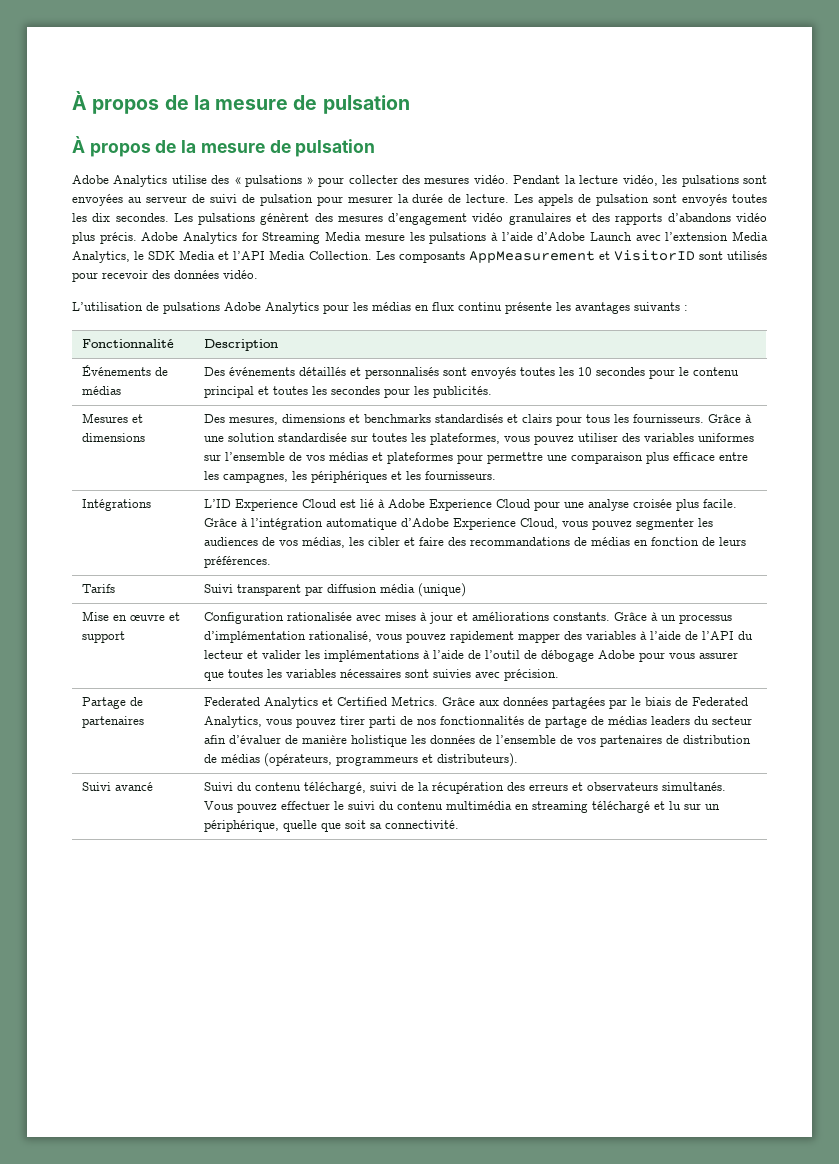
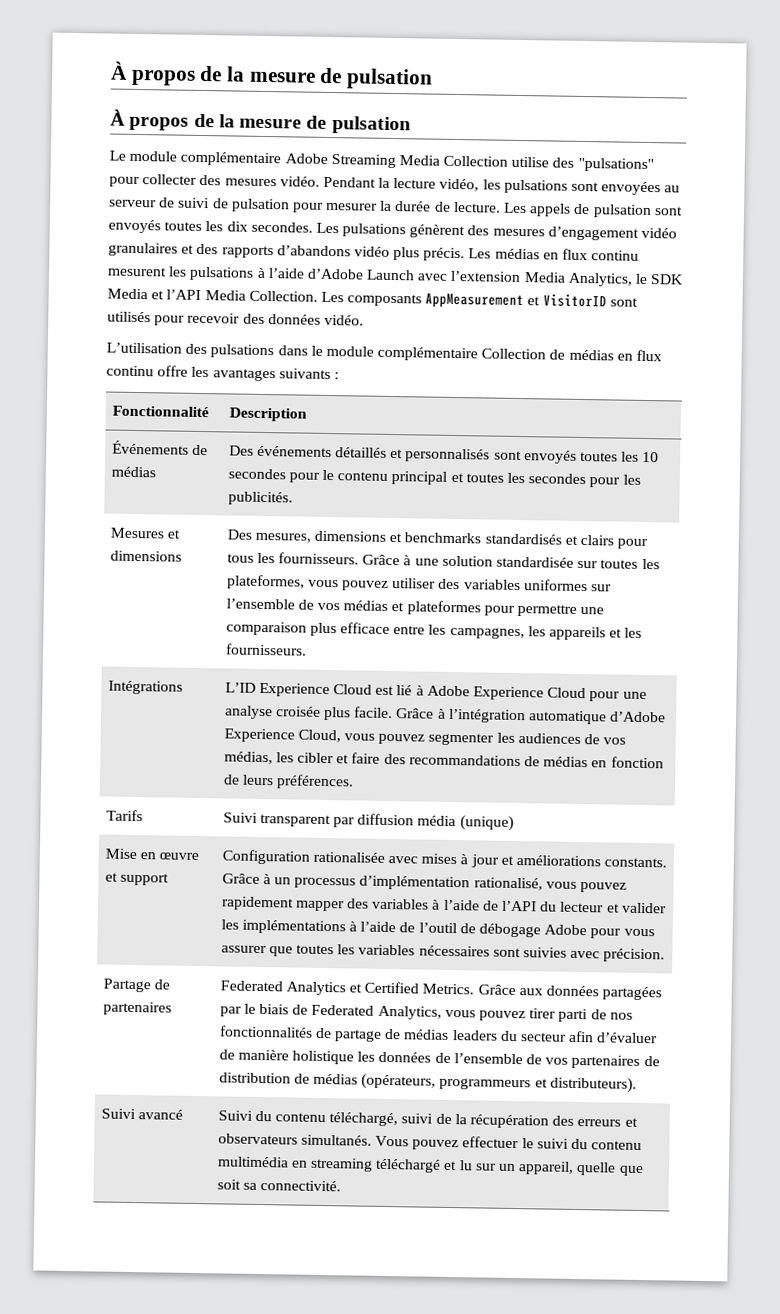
- Adobe Analytics utilise des « pulsations » pour collecter des mesures vidéo.
+ Le module complémentaire Adobe Streaming Media Collection utilise des "pulsations" pour collecter des mesures vidéo.
- Adobe Analytics for Streaming Media mesure les pulsations à l’aide d’Adobe Launch avec l’extension Media Analytics, le SDK Media et l’API Media Collection.
+ Les médias en flux continu mesurent les pulsations à l’aide d’Adobe Launch avec l’extension Media Analytics, le SDK Media et l’API Media Collection.
- L’utilisation de pulsations Adobe Analytics pour les médias en flux continu présente les avantages suivants :
+ L’utilisation des pulsations dans le module complémentaire Collection de médias en flux continu offre les avantages suivants :
- Grâce à une solution standardisée sur toutes les plateformes, vous pouvez utiliser des variables uniformes sur l’ensemble de vos médias et plateformes pour permettre une comparaison plus efficace entre les campagnes, les périphériques et les fournisseurs.
+ Grâce à une solution standardisée sur toutes les plateformes, vous pouvez utiliser des variables uniformes sur l’ensemble de vos médias et plateformes pour permettre une comparaison plus efficace entre les campagnes, les appareils et les fournisseurs.
- Suivi avancé | Suivi du contenu téléchargé, suivi de la récupération des erreurs et observateurs simultanés. Vous pouvez effectuer le suivi du contenu multimédia en streaming téléchargé et lu sur un périphérique, quelle que soit sa connectivité.
+ Suivi avancé | Suivi du contenu téléchargé, suivi de la récupération des erreurs et observateurs simultanés. Vous pouvez effectuer le suivi du contenu multimédia en streaming téléchargé et lu sur un appareil, quelle que soit sa connectivité.

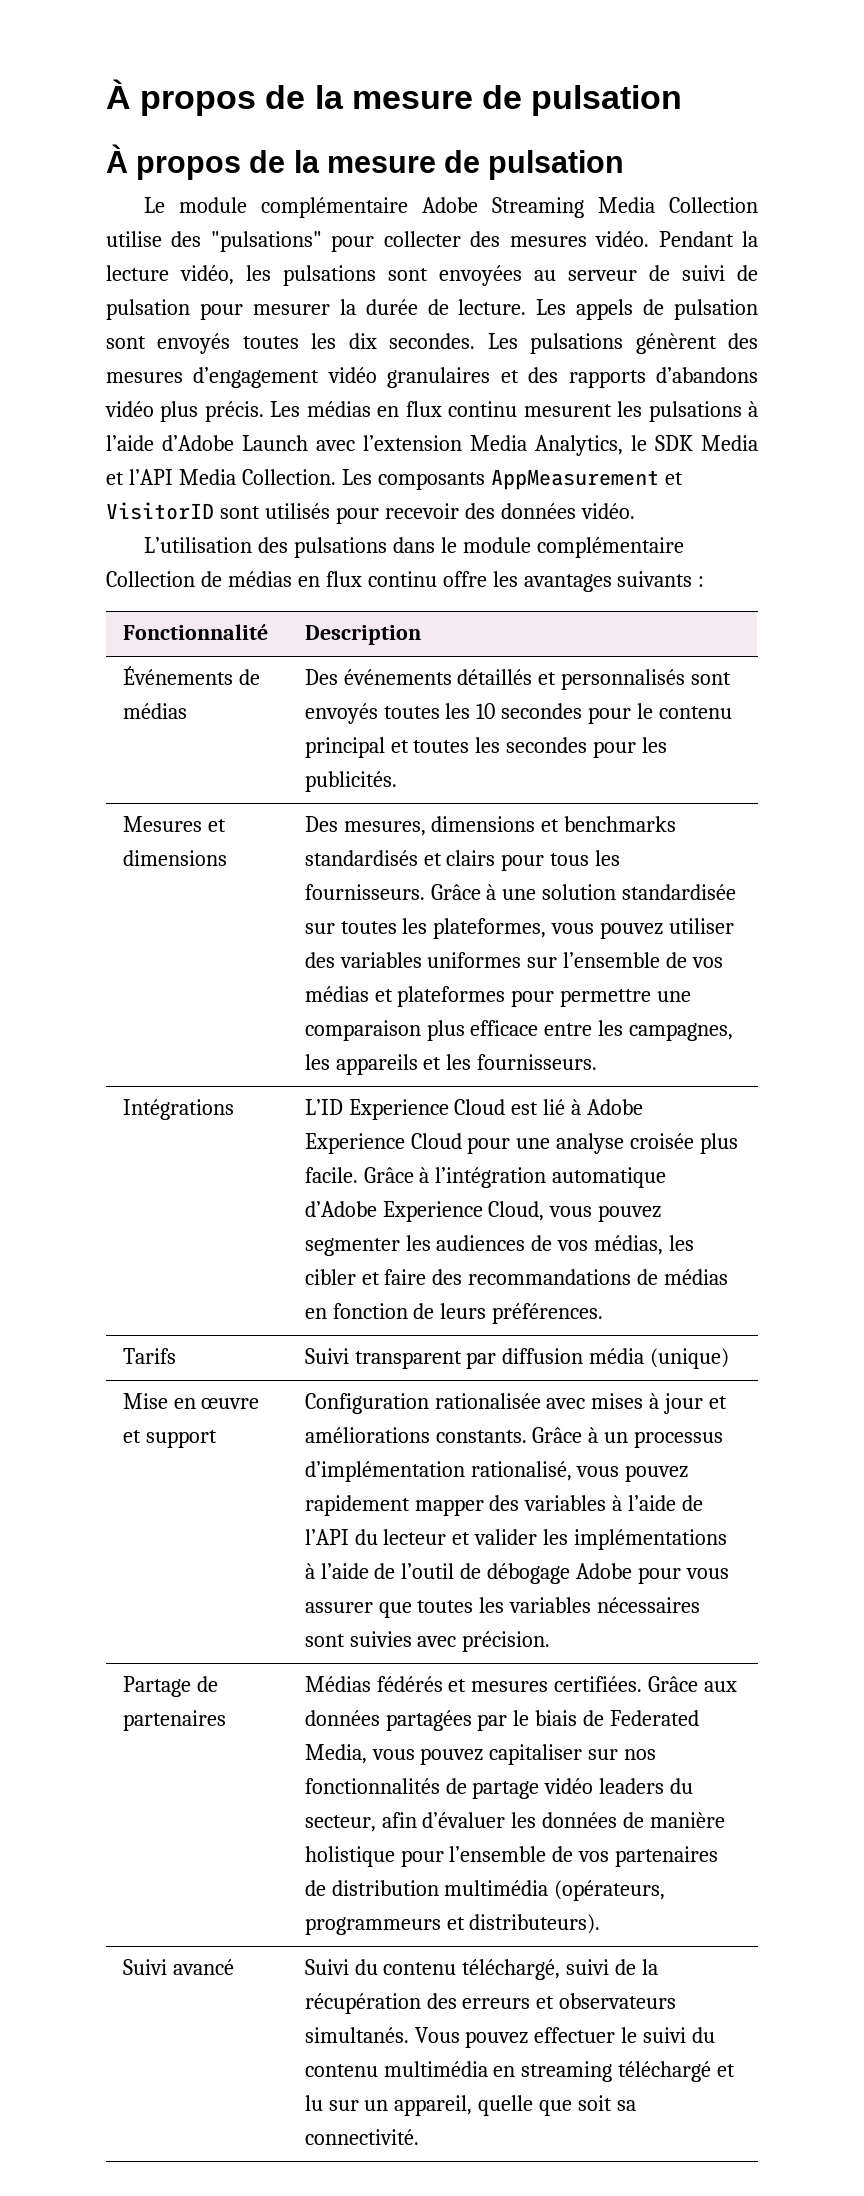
- Federated Analytics et Certified Metrics.
+ Médias fédérés et mesures certifiées.
- Grâce aux données partagées par le biais de Federated Analytics, vous pouvez tirer parti de nos fonctionnalités de partage de médias leaders du secteur afin d’évaluer de manière holistique les données de l’ensemble de vos partenaires de distribution de médias (opérateurs, programmeurs et distributeurs).
+ Grâce aux données partagées par le biais de Federated Media, vous pouvez capitaliser sur nos fonctionnalités de partage vidéo leaders du secteur, afin d’évaluer les données de manière holistique pour l’ensemble de vos partenaires de distribution multimédia (opérateurs, programmeurs et distributeurs).

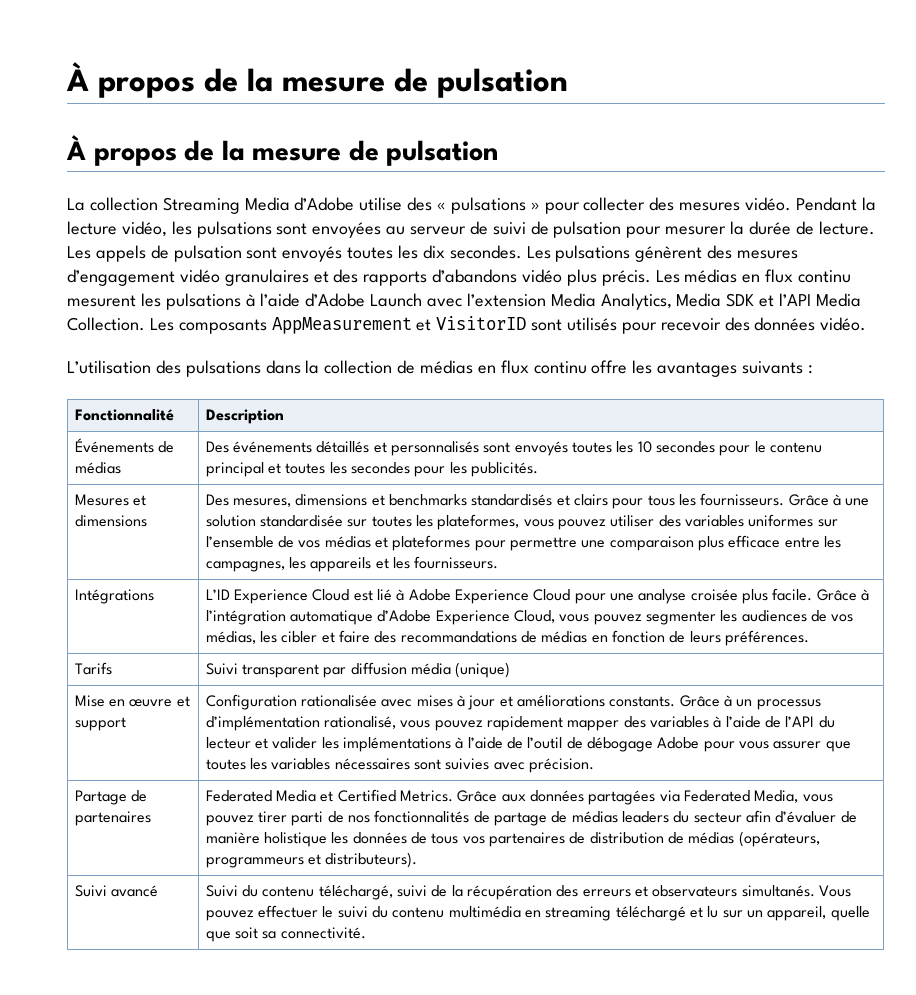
- Le module complémentaire Adobe Streaming Media Collection utilise des "pulsations" pour collecter des mesures vidéo.
+ La collection Streaming Media d’Adobe utilise des « pulsations » pour collecter des mesures vidéo.
- Les médias en flux continu mesurent les pulsations à l’aide d’Adobe Launch avec l’extension Media Analytics, le SDK Media et l’API Media Collection.
+ Les médias en flux continu mesurent les pulsations à l’aide d’Adobe Launch avec l’extension Media Analytics, Media SDK et l’API Media Collection.
- L’utilisation des pulsations dans le module complémentaire Collection de médias en flux continu offre les avantages suivants :
+ L’utilisation des pulsations dans la collection de médias en flux continu offre les avantages suivants :
- Médias fédérés et mesures certifiées. Grâce aux données partagées par le biais de Federated Media, vous pouvez capitaliser sur nos fonctionnalités de partage vidéo leaders du secteur, afin d’évaluer les données de manière holistique pour l’ensemble de vos partenaires de distribution multimédia (opérateurs, programmeurs et distributeurs).
+ Federated Media et Certified Metrics. Grâce aux données partagées via Federated Media, vous pouvez tirer parti de nos fonctionnalités de partage de médias leaders du secteur afin d’évaluer de manière holistique les données de tous vos partenaires de distribution de médias (opérateurs, programmeurs et distributeurs).

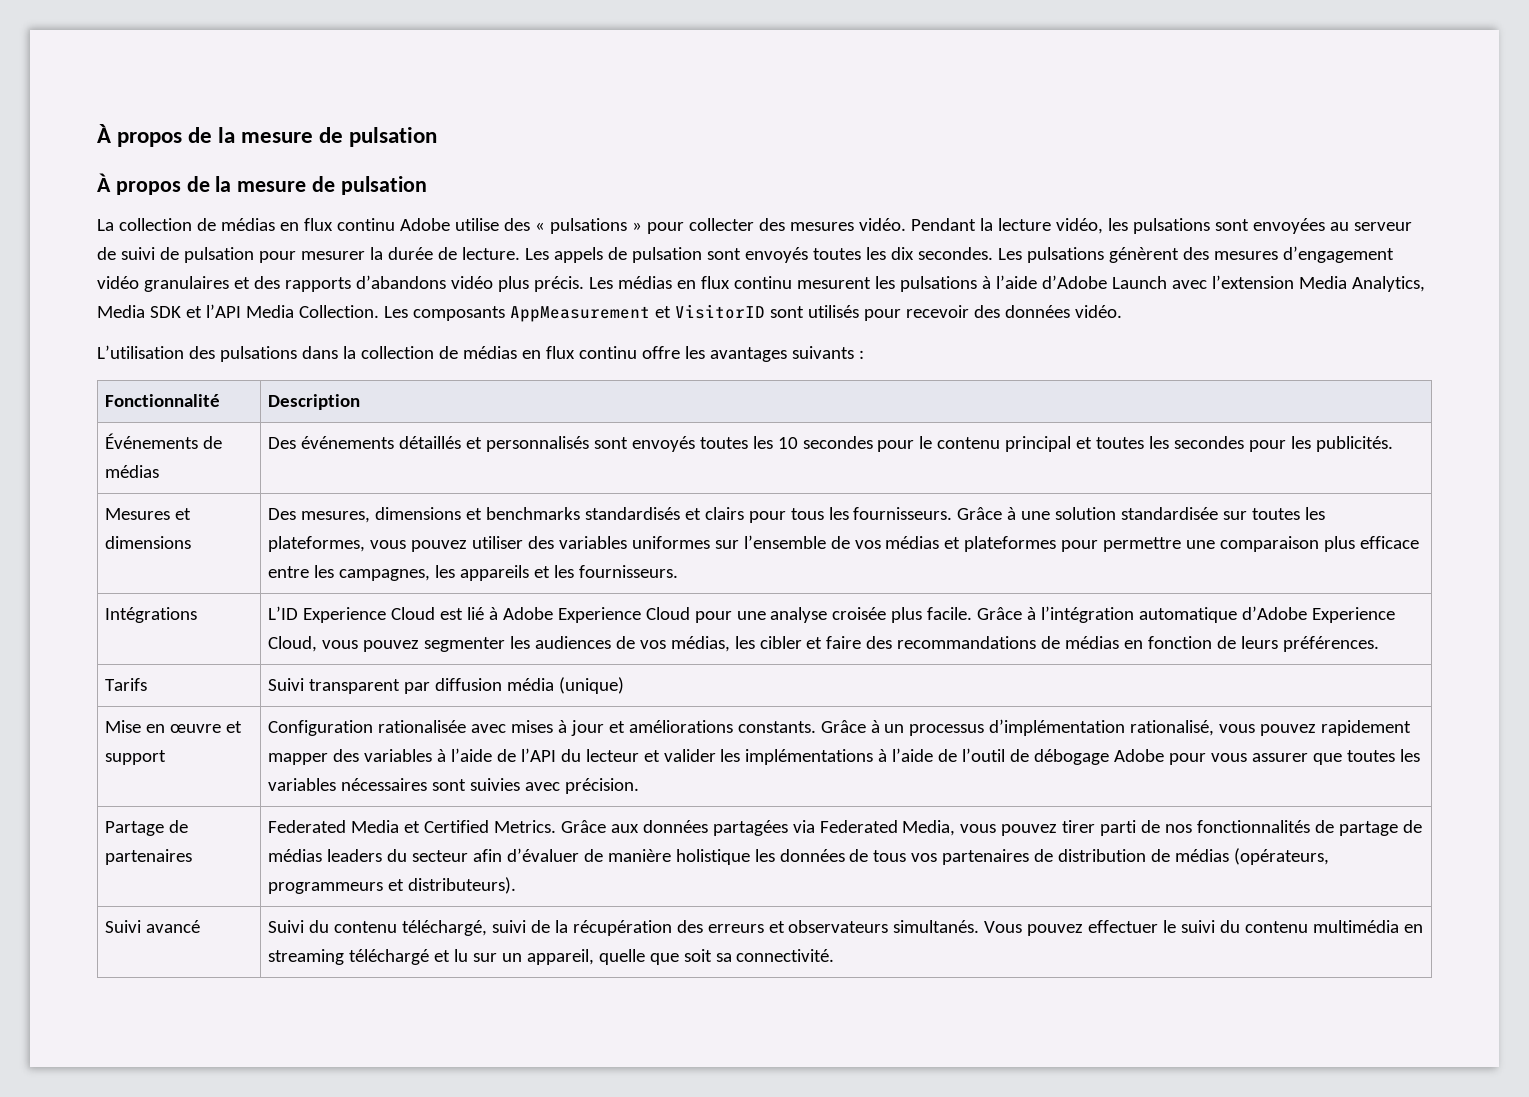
- La collection Streaming Media d’Adobe utilise des « pulsations » pour collecter des mesures vidéo.
+ La collection de médias en flux continu Adobe utilise des « pulsations » pour collecter des mesures vidéo.

